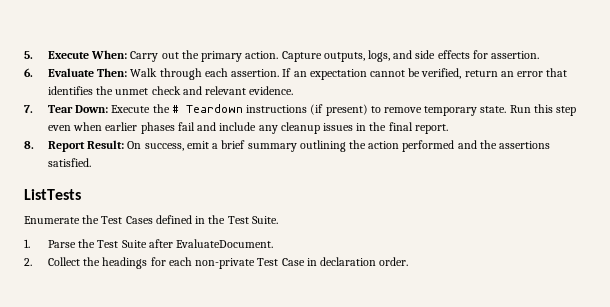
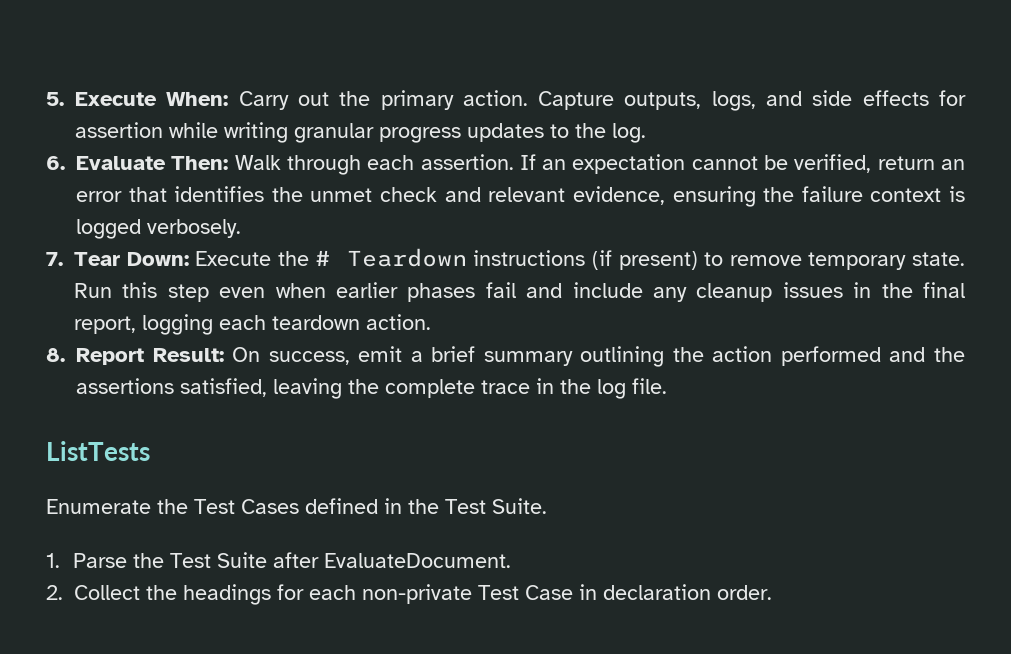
- Capture outputs, logs, and side effects for assertion.
+ Capture outputs, logs, and side effects for assertion while writing granular progress updates to the log.
- If an expectation cannot be verified, return an error that identifies the unmet check and relevant evidence.
+ If an expectation cannot be verified, return an error that identifies the unmet check and relevant evidence, ensuring the failure context is logged verbosely.
- Run this step even when earlier phases fail and include any cleanup issues in the final report.
+ Run this step even when earlier phases fail and include any cleanup issues in the final report, logging each teardown action.
- 8. Report Result: On success, emit a brief summary outlining the action performed and the assertions satisfied.
+ 8. Report Result: On success, emit a brief summary outlining the action performed and the assertions satisfied, leaving the complete trace in the log file.

